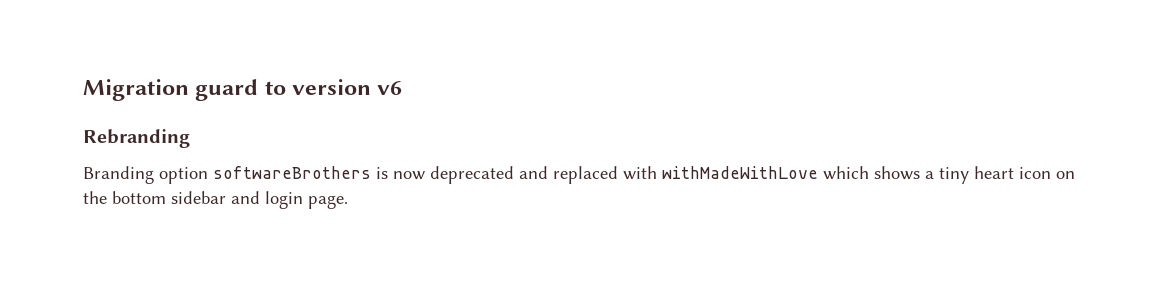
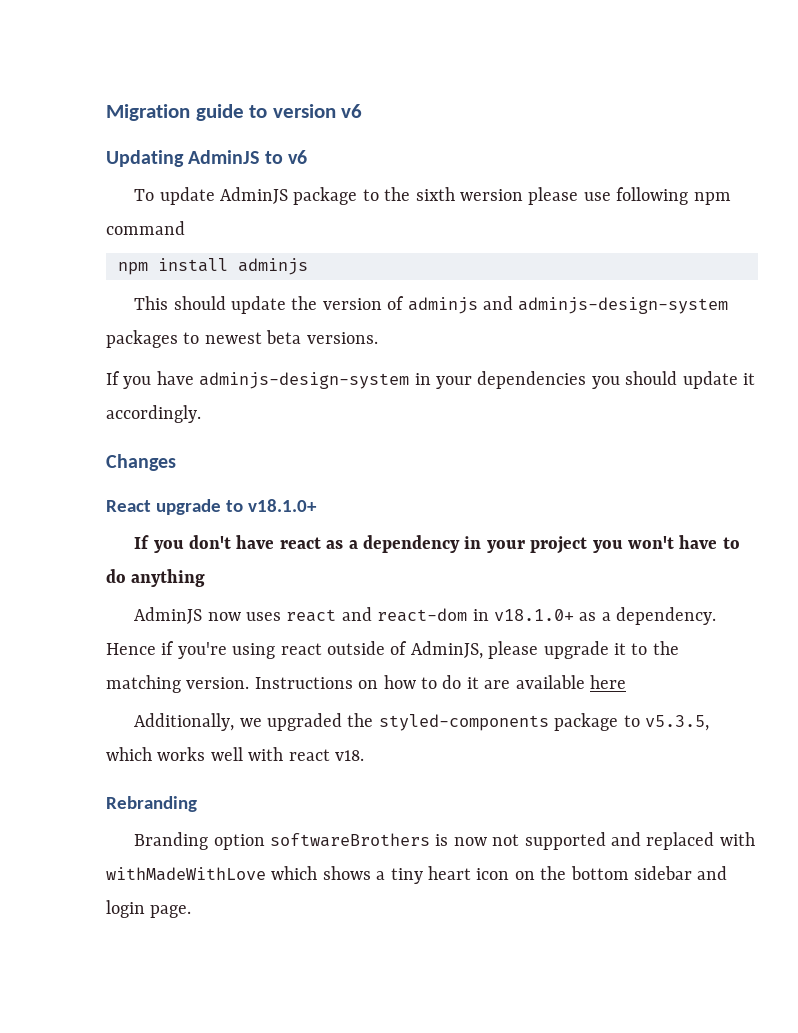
- Migration guard to version v6
+ Migration guide to version v6
+ Updating AdminJS to v6
+ To update AdminJS package to the sixth wersion please use following npm command
+ npm install adminjs
+ This should update the version of adminjs and adminjs-design-system packages to newest beta versions.
+ If you have adminjs-design-system in your dependencies you should update it accordingly.
+ Changes
+ React upgrade to v18.1.0+
+ If you don't have react as a dependency in your project you won't have to do anything
+ AdminJS now uses react and react-dom in v18.1.0+ as a dependency. Hence if you're using react outside of AdminJS, please upgrade it to the matching version. Instructions on how to do it are available here
+ Additionally, we upgraded the styled-components package to v5.3.5, which works well with react v18.
- Branding option softwareBrothers is now deprecated and replaced with withMadeWithLove which shows a tiny heart icon on the bottom sidebar and login page.
+ Branding option softwareBrothers is now not supported and replaced with withMadeWithLove which shows a tiny heart icon on the bottom sidebar and login page.

